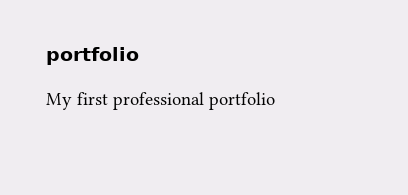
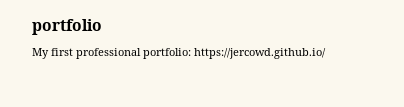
- My first professional portfolio
+ My first professional portfolio: https://jercowd.github.io/

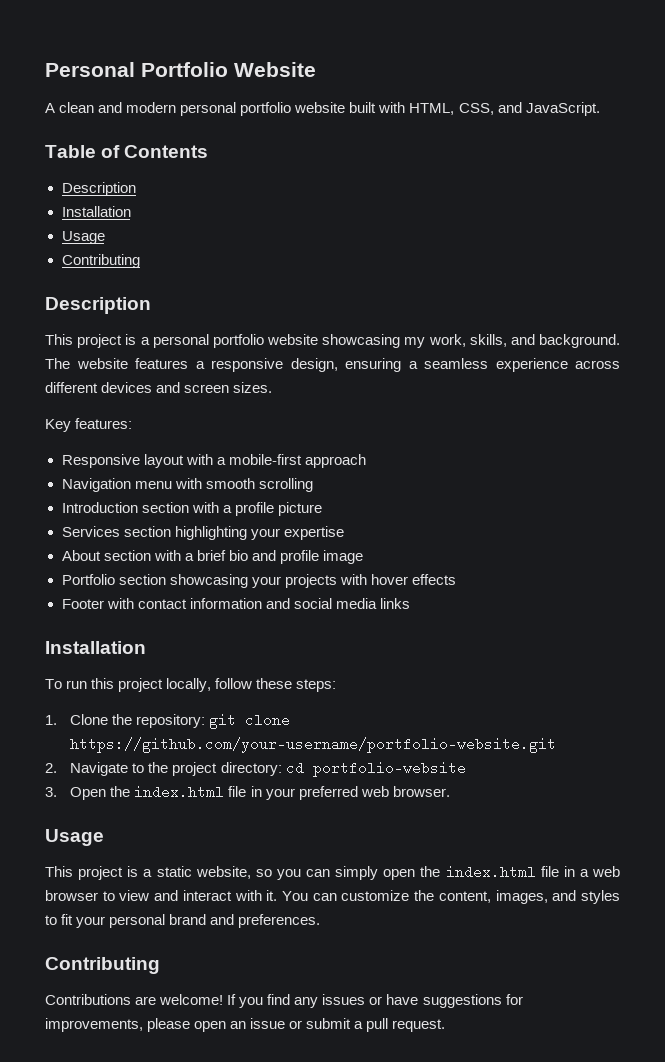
- portfolio
- My first professional portfolio: https://jercowd.github.io/
+ Personal Portfolio Website
+ A clean and modern personal portfolio website built with HTML, CSS, and JavaScript.
+ Table of Contents
+ Description
+ Installation
+ Usage
+ Contributing
+ Description
+ This project is a personal portfolio website showcasing my work, skills, and background. The website features a responsive design, ensuring a seamless experience across different devices and screen sizes.
+ Key features:
+ Responsive layout with a mobile-first approach
+ Navigation menu with smooth scrolling
+ Introduction section with a profile picture
+ Services section highlighting your expertise
+ About section with a brief bio and profile image
+ Portfolio section showcasing your projects with hover effects
+ Footer with contact information and social media links
+ Installation
+ To run this project locally, follow these steps:
+ 1. Clone the repository: git clone https://github.com/your-username/portfolio-website.git
+ 2. Navigate to the project directory: cd portfolio-website
+ 3. Open the index.html file in your preferred web browser.
+ Usage
+ This project is a static website, so you can simply open the index.html file in a web browser to view and interact with it. You can customize the content, images, and styles to fit your personal brand and preferences.
+ Contributing
+ Contributions are welcome! If you find any issues or have suggestions for improvements, please open an issue or submit a pull request.

